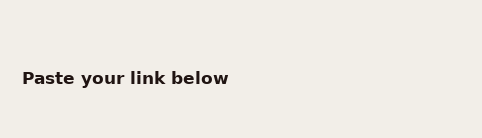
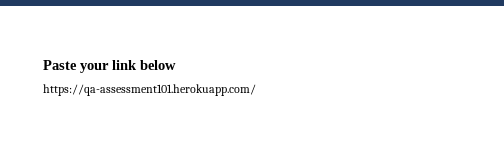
+ https://qa-assessment101.herokuapp.com/

